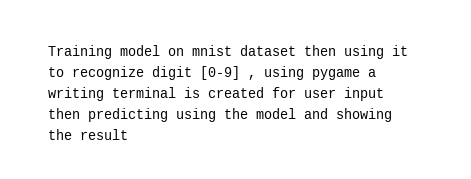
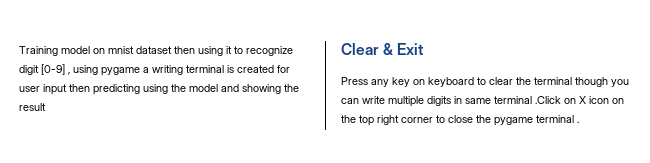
+ Clear & Exit
+ Press any key on keyboard to clear the terminal though you can write multiple digits in same terminal .Click on X icon on the top right corner to close the pygame terminal .

